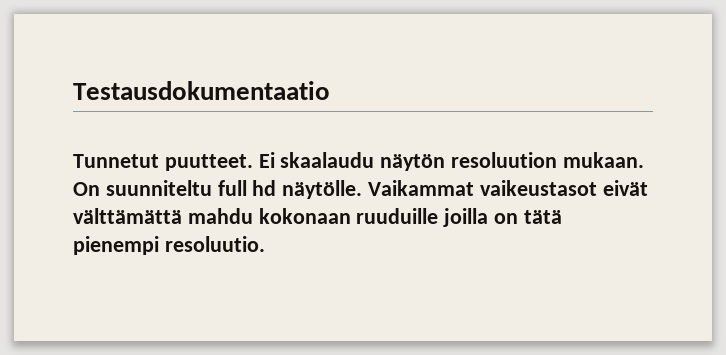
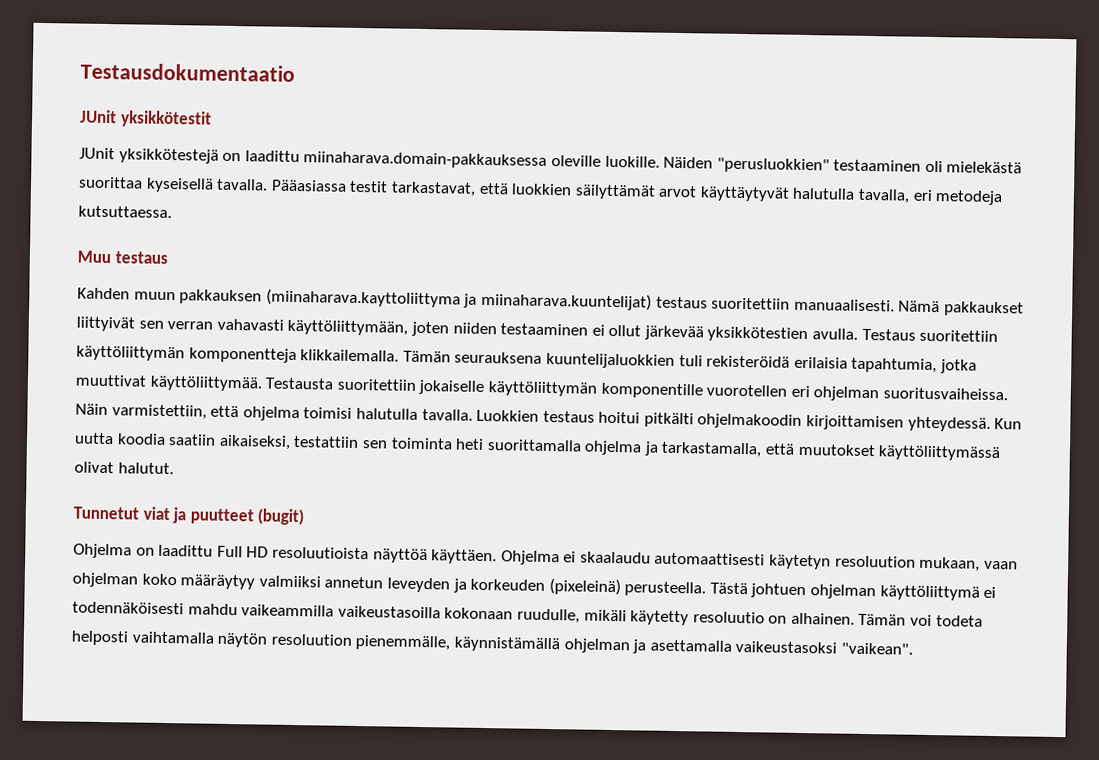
- Tunnetut puutteet. Ei skaalaudu näytön resoluution mukaan. On suunniteltu full hd näytölle. Vaikammat vaikeustasot eivät välttämättä mahdu kokonaan ruuduille joilla on tätä pienempi resoluutio.
+ JUnit yksikkötestit
+ JUnit yksikkötestejä on laadittu miinaharava.domain-pakkauksessa oleville luokille. Näiden "perusluokkien" testaaminen oli mielekästä suorittaa kyseisellä tavalla. Pääasiassa testit tarkastavat, että luokkien säilyttämät arvot käyttäytyvät halutulla tavalla, eri metodeja kutsuttaessa.
+ Muu testaus
+ Kahden muun pakkauksen (miinaharava.kayttoliittyma ja miinaharava.kuuntelijat) testaus suoritettiin manuaalisesti. Nämä pakkaukset liittyivät sen verran vahavasti käyttöliittymään, joten niiden testaaminen ei ollut järkevää yksikkötestien avulla. Testaus suoritettiin käyttöliittymän komponentteja klikkailemalla. Tämän seurauksena kuuntelijaluokkien tuli rekisteröidä erilaisia tapahtumia, jotka muuttivat käyttöliittymää. Testausta suoritettiin jokaiselle käyttöliittymän komponentille vuorotellen eri ohjelman suoritusvaiheissa. Näin varmistettiin, että ohjelma toimisi halutulla tavalla. Luokkien testaus hoitui pitkälti ohjelmakoodin kirjoittamisen yhteydessä. Kun uutta koodia saatiin aikaiseksi, testattiin sen toiminta heti suorittamalla ohjelma ja tarkastamalla, että muutokset käyttöliittymässä olivat halutut.
+ Tunnetut viat ja puutteet (bugit)
+ Ohjelma on laadittu Full HD resoluutioista näyttöä käyttäen. Ohjelma ei skaalaudu automaattisesti käytetyn resoluution mukaan, vaan ohjelman koko määräytyy valmiiksi annetun leveyden ja korkeuden (pixeleinä) perusteella. Tästä johtuen ohjelman käyttöliittymä ei todennäköisesti mahdu vaikeammilla vaikeustasoilla kokonaan ruudulle, mikäli käytetty resoluutio on alhainen. Tämän voi todeta helposti vaihtamalla näytön resoluution pienemmälle, käynnistämällä ohjelman ja asettamalla vaikeustasoksi "vaikean".

